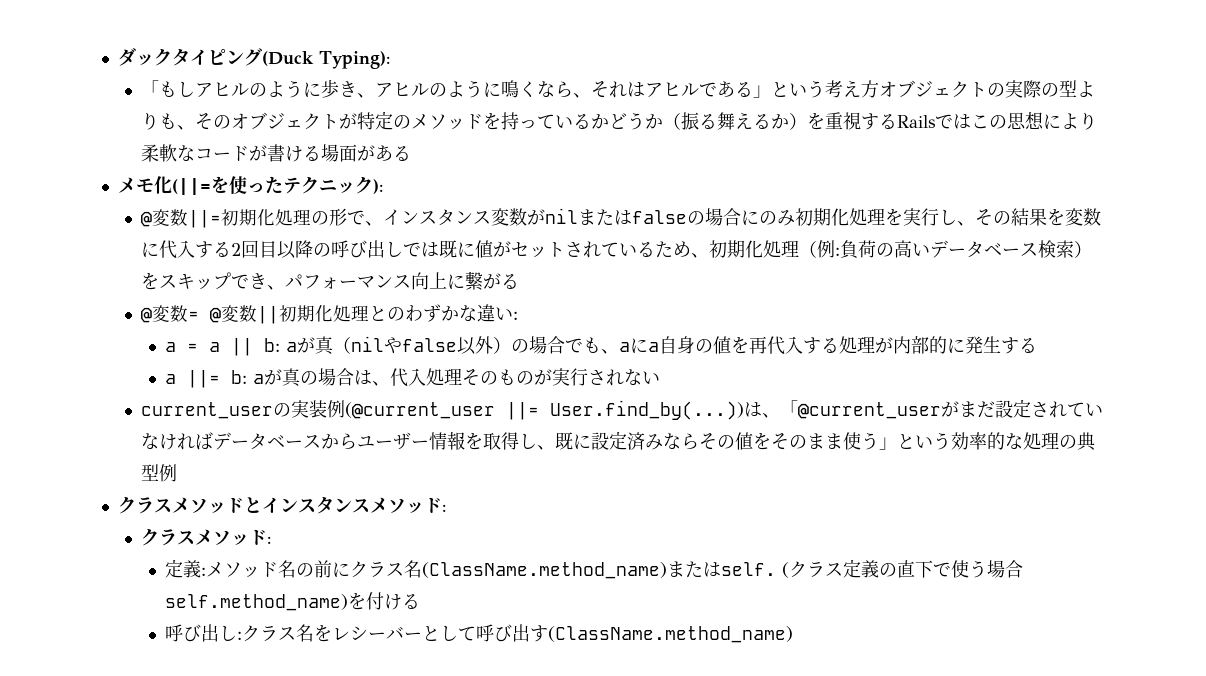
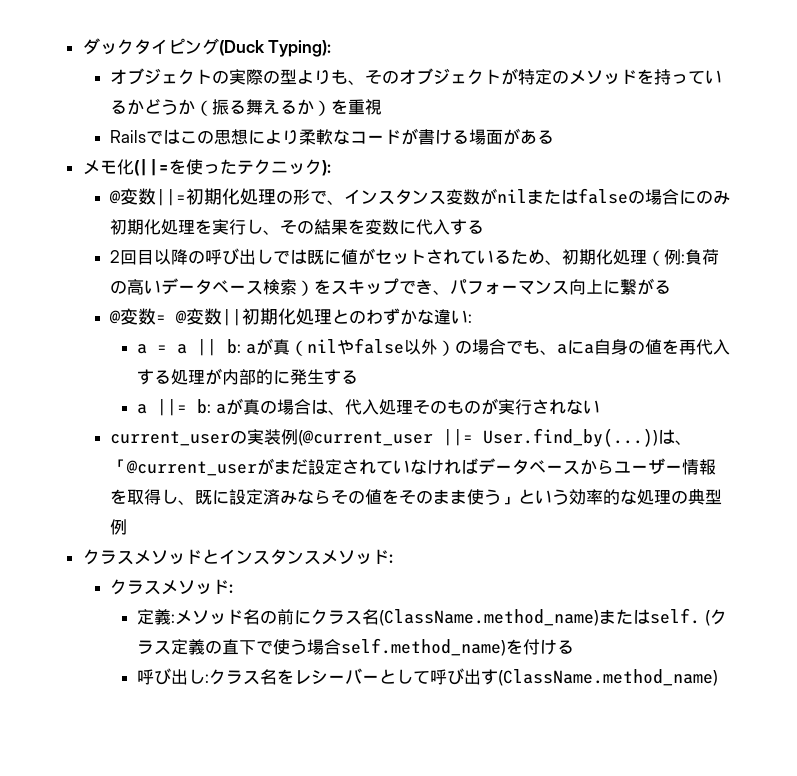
- 「もしアヒルのように歩き、アヒルのように鳴くなら、それはアヒルである」という考え方オブジェクトの実際の型よりも、そのオブジェクトが特定のメソッドを持っているかどうか（振る舞えるか）を重視するRailsではこの思想により柔軟なコードが書ける場面がある
+ オブジェクトの実際の型よりも、そのオブジェクトが特定のメソッドを持っているかどうか（振る舞えるか）を重視
+ Railsではこの思想により柔軟なコードが書ける場面がある
- @変数||=初期化処理の形で、インスタンス変数がnilまたはfalseの場合にのみ初期化処理を実行し、その結果を変数に代入する2回目以降の呼び出しでは既に値がセットされているため、初期化処理（例:
+ @変数||=初期化処理の形で、インスタンス変数がnilまたはfalseの場合にのみ初期化処理を実行し、その結果を変数に代入する
+ 2回目以降の呼び出しでは既に値がセットされているため、初期化処理（例:

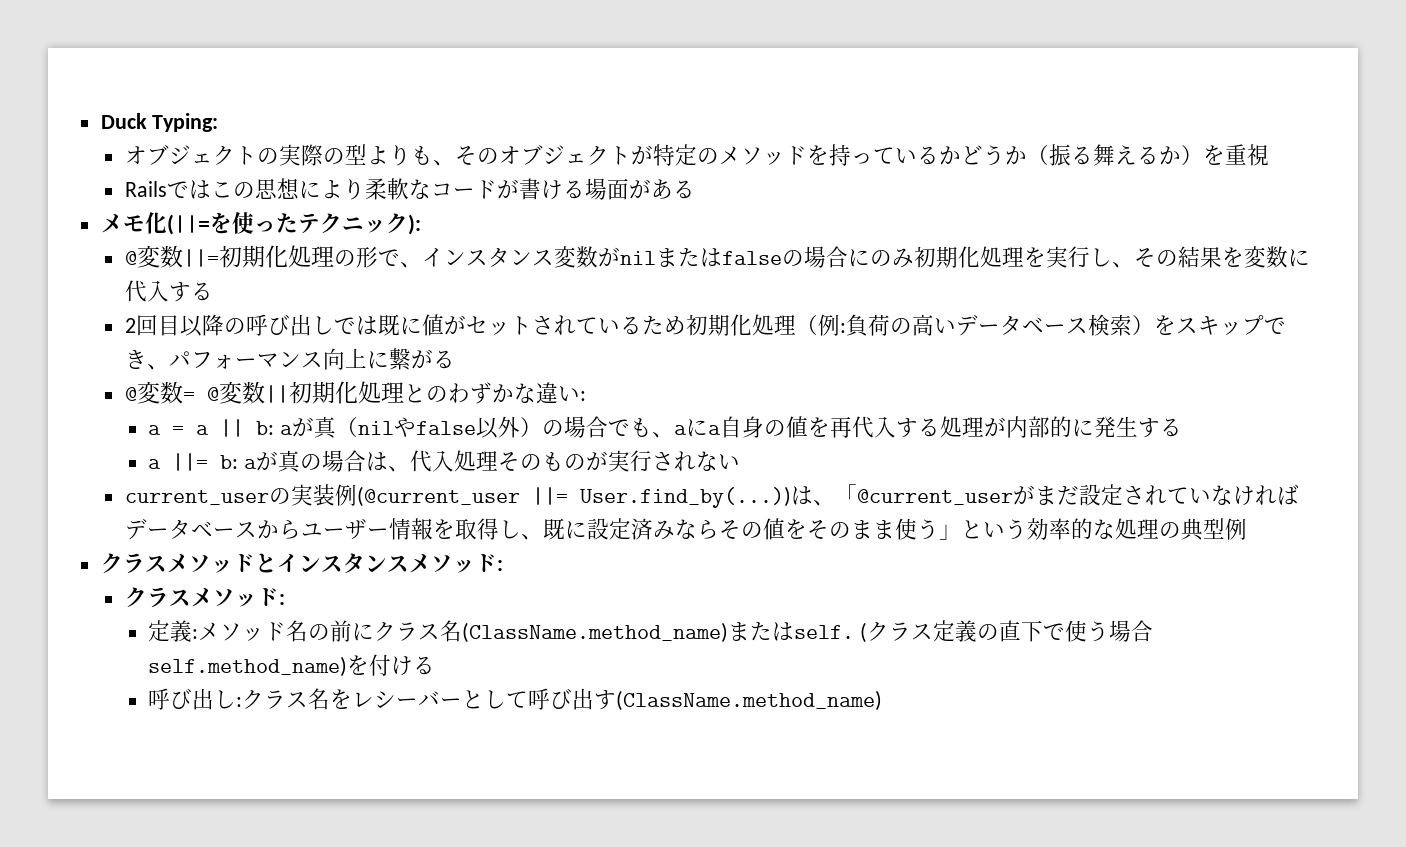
- ダックタイピング(Duck Typing):
+ Duck Typing:
- 2回目以降の呼び出しでは既に値がセットされているため、初期化処理（例:負荷の高いデータベース検索）をスキップでき、パフォーマンス向上に繋がる
+ 2回目以降の呼び出しでは既に値がセットされているため初期化処理（例:負荷の高いデータベース検索）をスキップでき、パフォーマンス向上に繋がる

